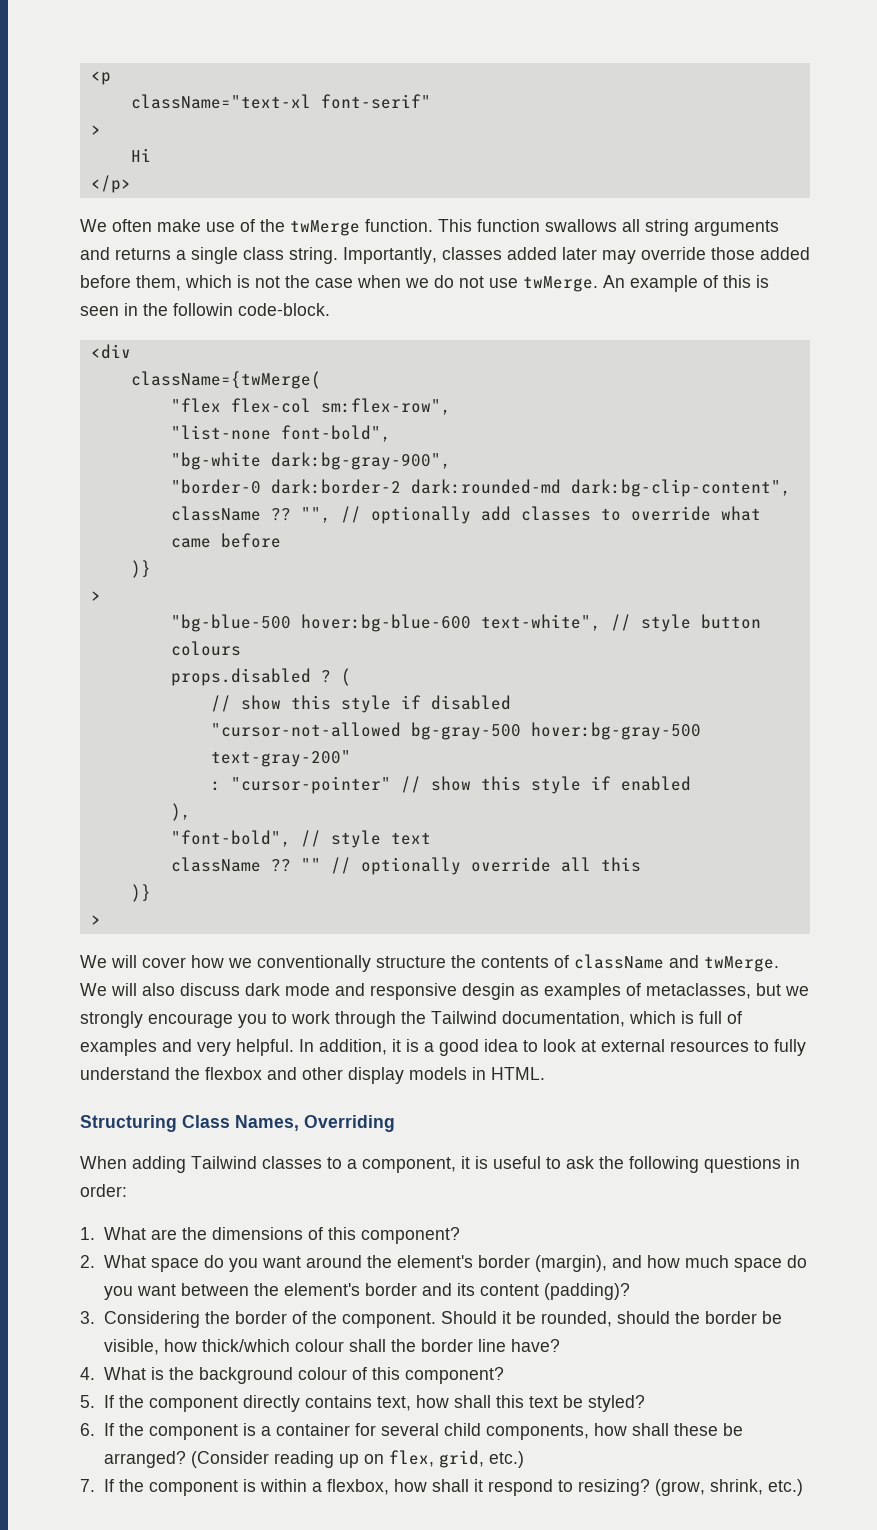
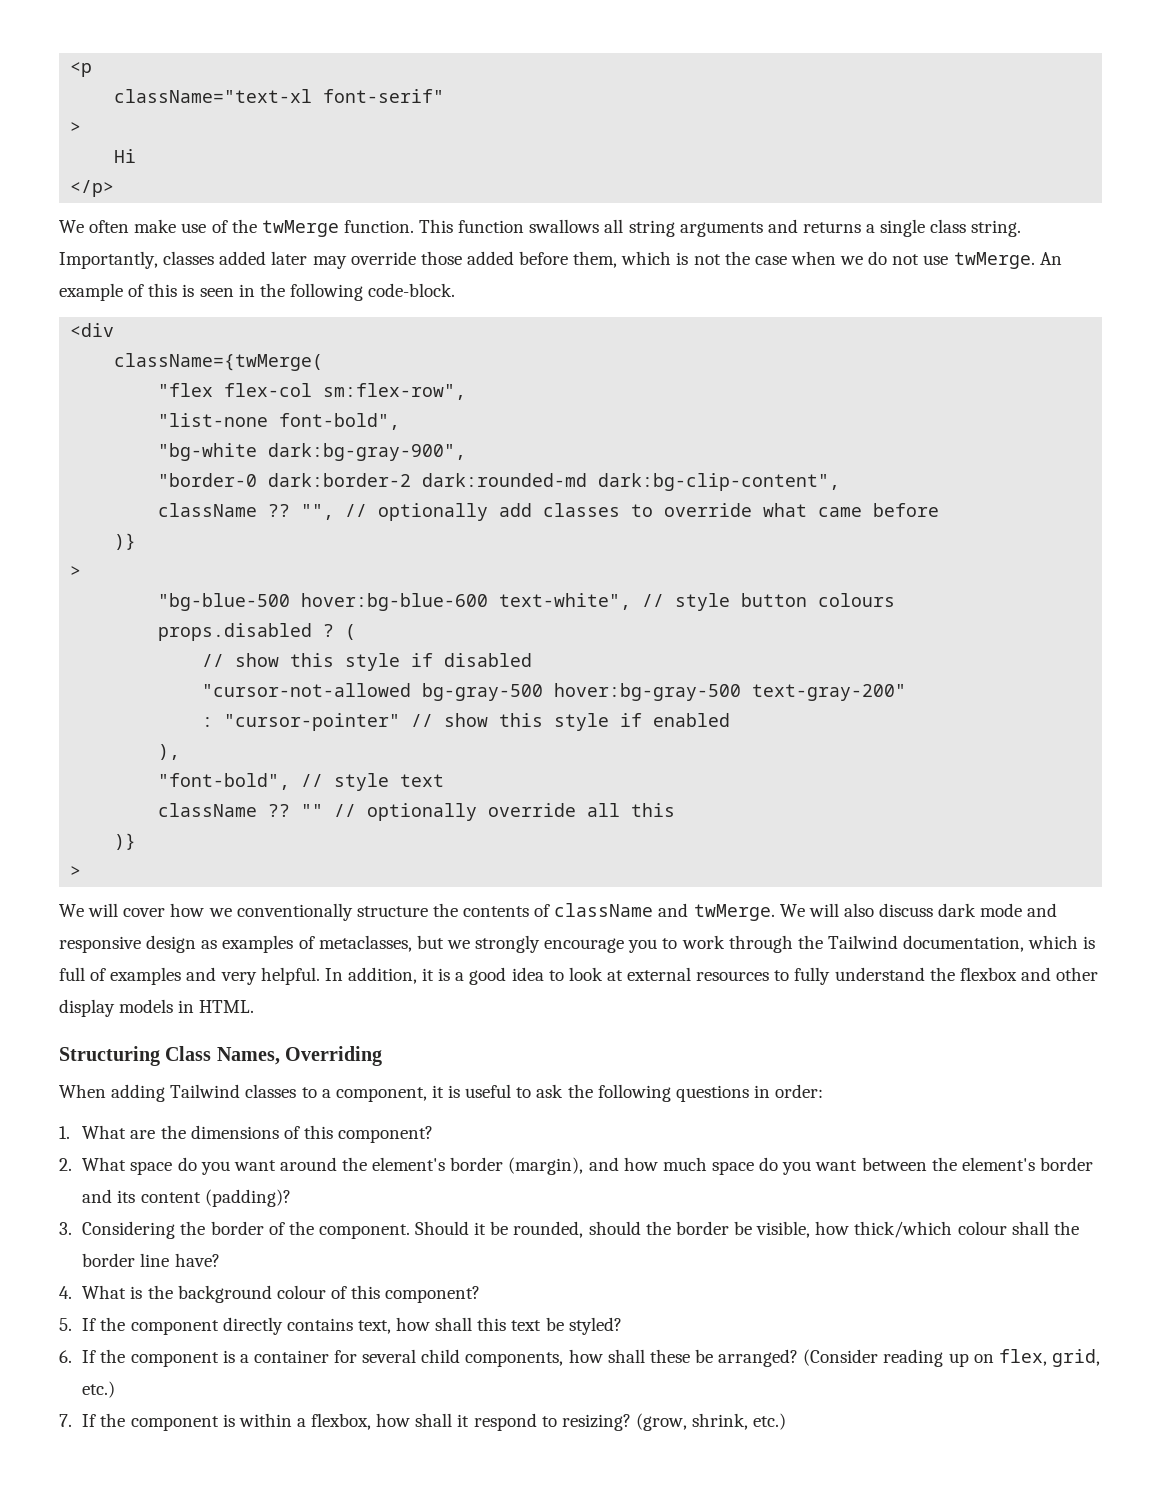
- An example of this is seen in the followin code-block.
+ An example of this is seen in the following code-block.
- We will also discuss dark mode and responsive desgin as examples of metaclasses, but we strongly encourage you to work through the Tailwind documentation, which is full of examples and very helpful.
+ We will also discuss dark mode and responsive design as examples of metaclasses, but we strongly encourage you to work through the Tailwind documentation, which is full of examples and very helpful.

